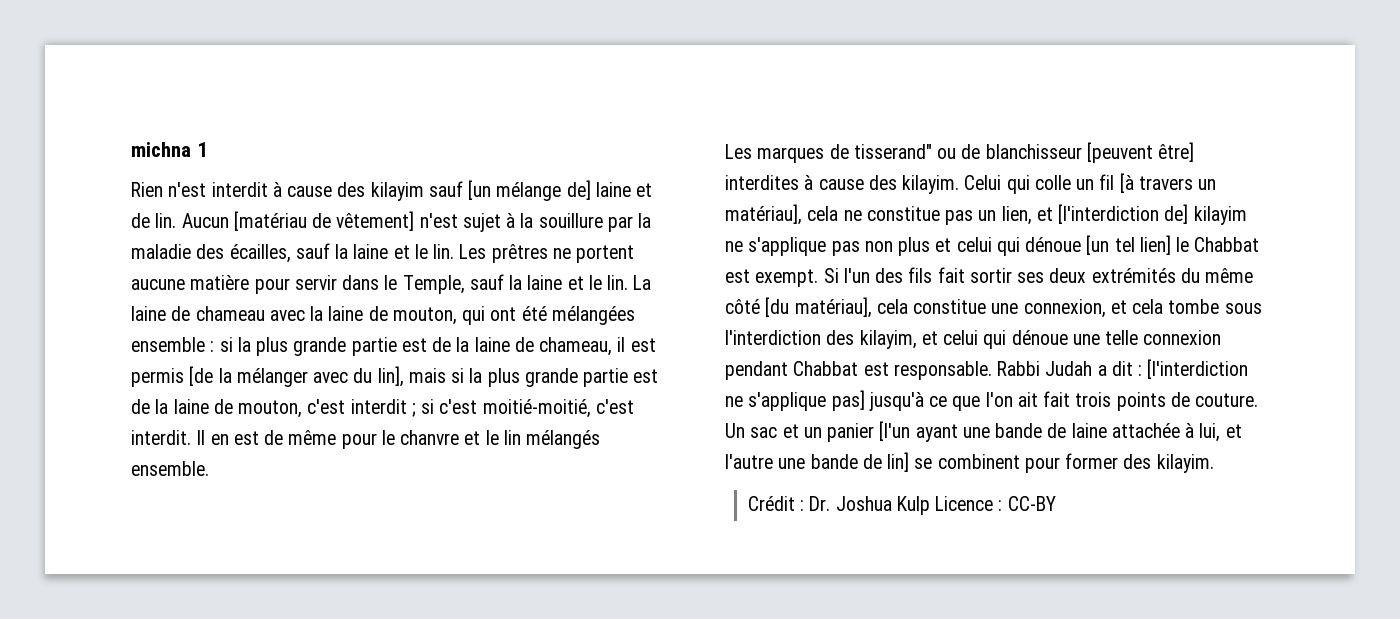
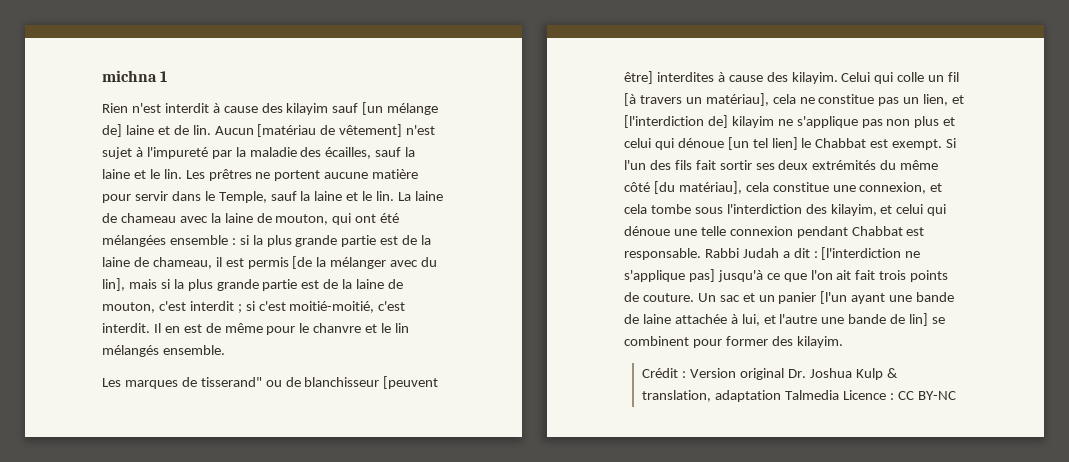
- Aucun [matériau de vêtement] n'est sujet à la souillure par la maladie des écailles, sauf la laine et le lin.
+ Aucun [matériau de vêtement] n'est sujet à l'impureté par la maladie des écailles, sauf la laine et le lin.
- Crédit : Dr. Joshua Kulp Licence : CC-BY
+ Crédit : Version original Dr. Joshua Kulp & translation, adaptation Talmedia Licence : CC BY-NC

